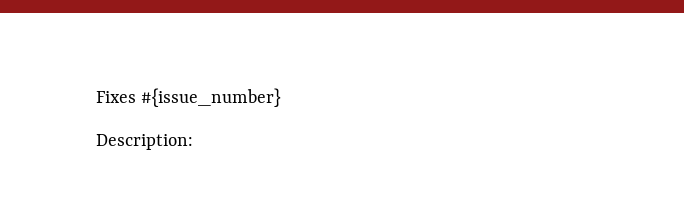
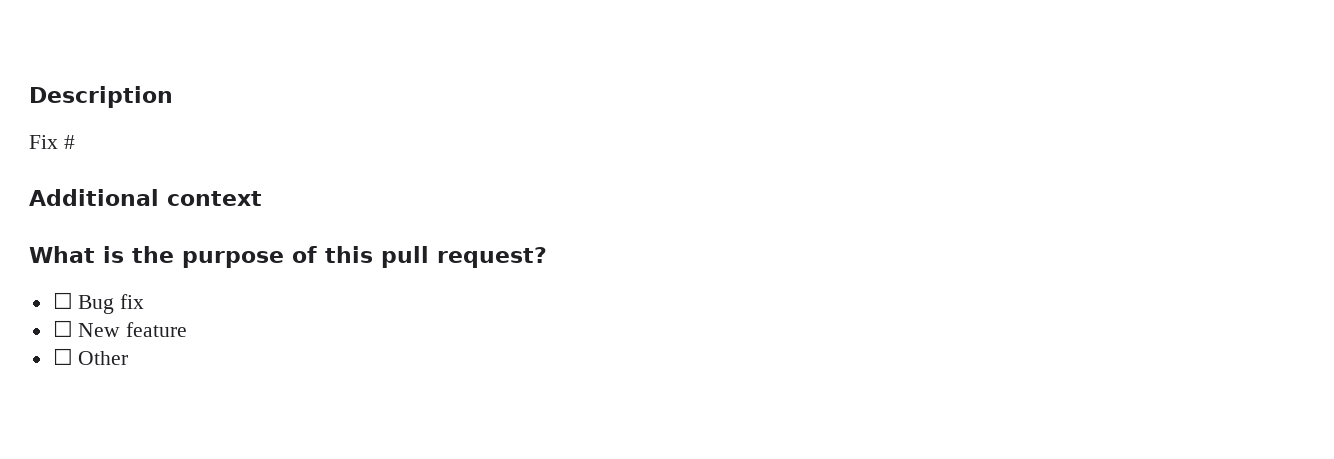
- Fixes #{issue_number}
- Description:
+ Description
+ Fix #
+ Additional context
+ What is the purpose of this pull request?
+ ☐ Bug fix
+ ☐ New feature
+ ☐ Other

